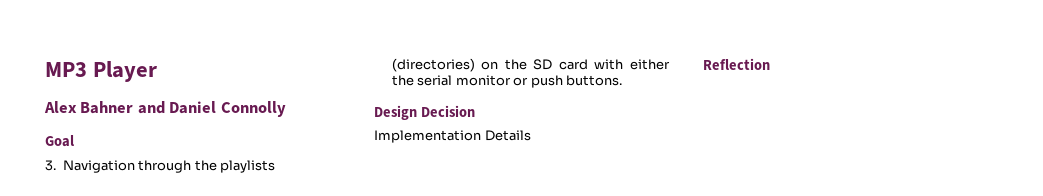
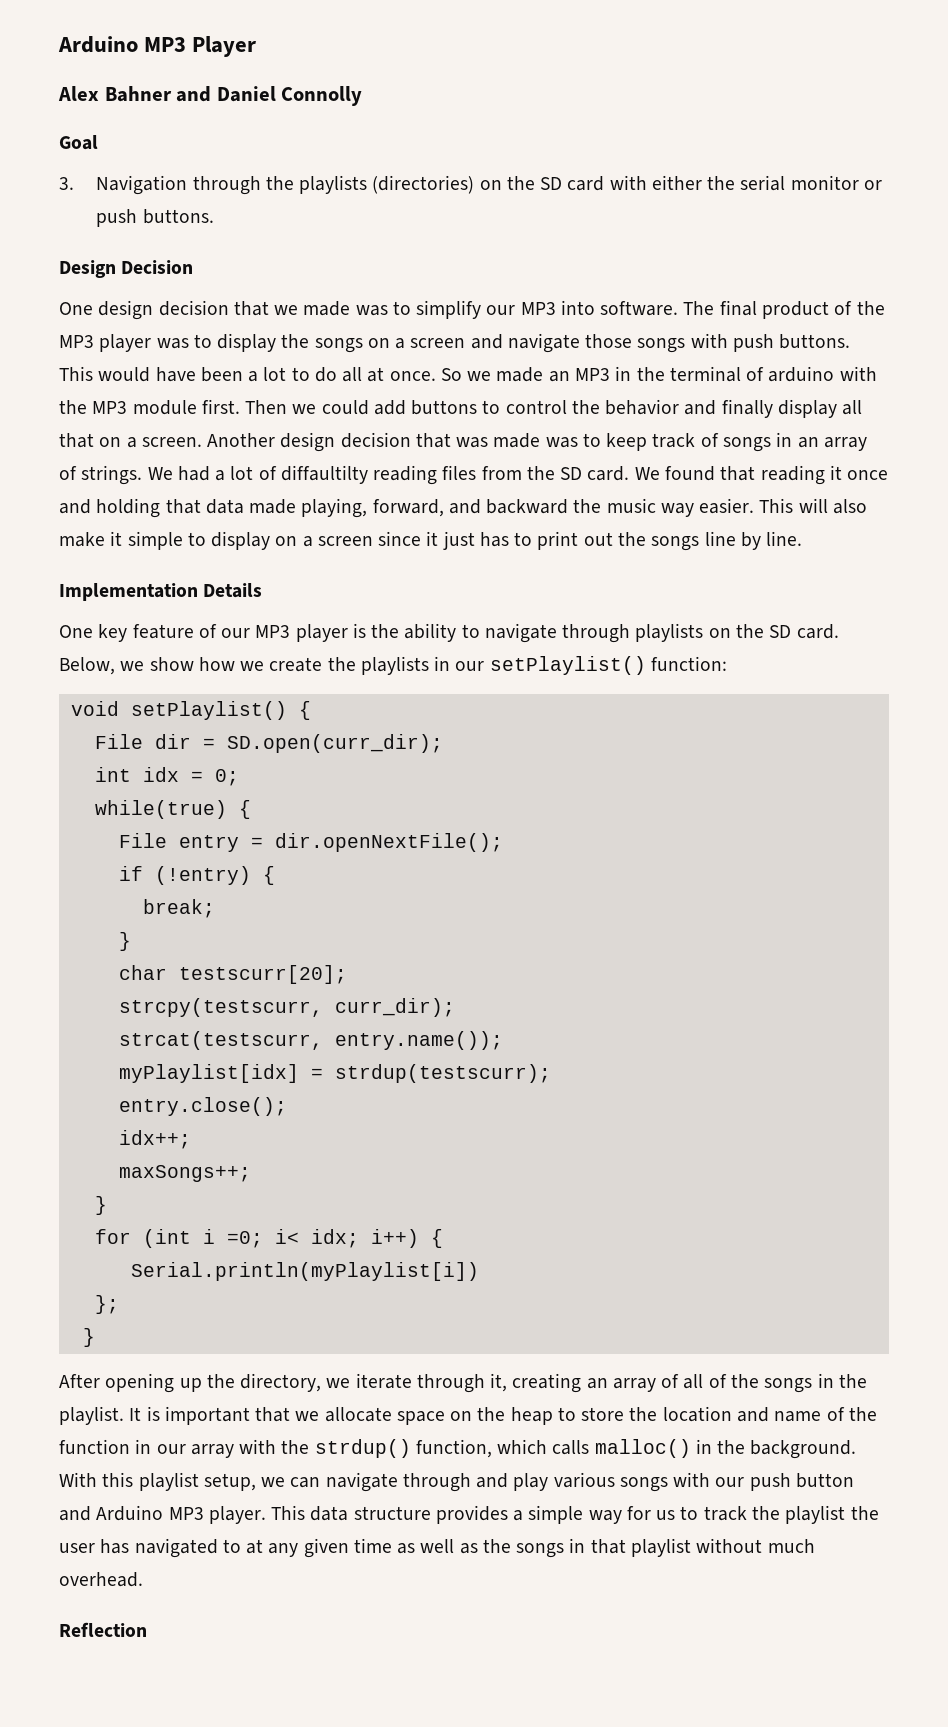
- MP3 Player
+ Arduino MP3 Player
+ One design decision that we made was to simplify our MP3 into software. The final product of the MP3 player was to display the songs on a screen and navigate those songs with push buttons. This would have been a lot to do all at once. So we made an MP3 in the terminal of arduino with the MP3 module first. Then we could add buttons to control the behavior and finally display all that on a screen. Another design decision that was made was to keep track of songs in an array of strings. We had a lot of diffaultilty reading files from the SD card. We found that reading it once and holding that data made playing, forward, and backward the music way easier. This will also make it simple to display on a screen since it just has to print out the songs line by line.
  Implementation Details
+ One key feature of our MP3 player is the ability to navigate through playlists on the SD card. Below, we show how we create the playlists in our setPlaylist() function:
+ void setPlaylist() {
+ File dir = SD.open(curr_dir);
+ int idx = 0;
+ while(true) {
+ File entry = dir.openNextFile();
+ if (!entry) {
+ break;
+ }
+ char testscurr[20];
+ strcpy(testscurr, curr_dir);
+ strcat(testscurr, entry.name());
+ myPlaylist[idx] = strdup(testscurr);
+ entry.close();
+ idx++;
+ maxSongs++;
+ }
+ for (int i =0; i< idx; i++) {
+ Serial.println(myPlaylist[i])
+ };
+ }
+ After opening up the directory, we iterate through it, creating an array of all of the songs in the playlist. It is important that we allocate space on the heap to store the location and name of the function in our array with the strdup() function, which calls malloc() in the background. With this playlist setup, we can navigate through and play various songs with our push button and Arduino MP3 player. This data structure provides a simple way for us to track the playlist the user has navigated to at any given time as well as the songs in that playlist without much overhead.

